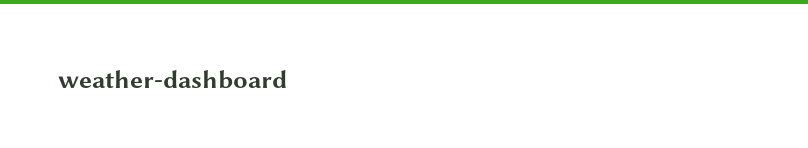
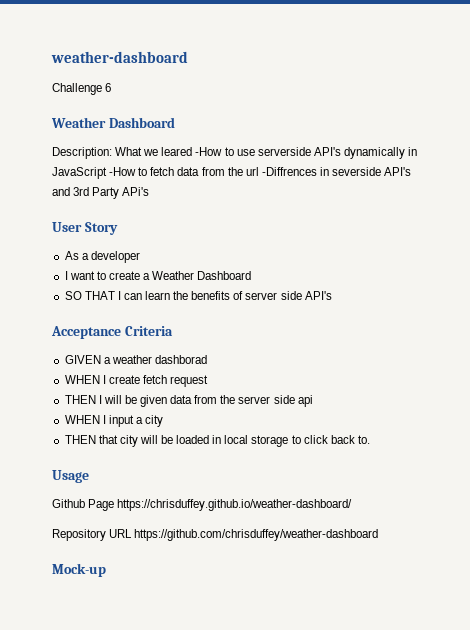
+ Challenge 6
+ Weather Dashboard
+ Description: What we leared -How to use serverside API's dynamically in JavaScript -How to fetch data from the url -Diffrences in severside API's and 3rd Party APi's
+ User Story
+ As a developer
+ I want to create a Weather Dashboard
+ SO THAT I can learn the benefits of server side API's
+ Acceptance Criteria
+ GIVEN a weather dashborad
+ WHEN I create fetch request
+ THEN I will be given data from the server side api
+ WHEN I input a city
+ THEN that city will be loaded in local storage to click back to.
+ Usage
+ Github Page https://chrisduffey.github.io/weather-dashboard/
+ Repository URL https://github.com/chrisduffey/weather-dashboard
+ Mock-up

